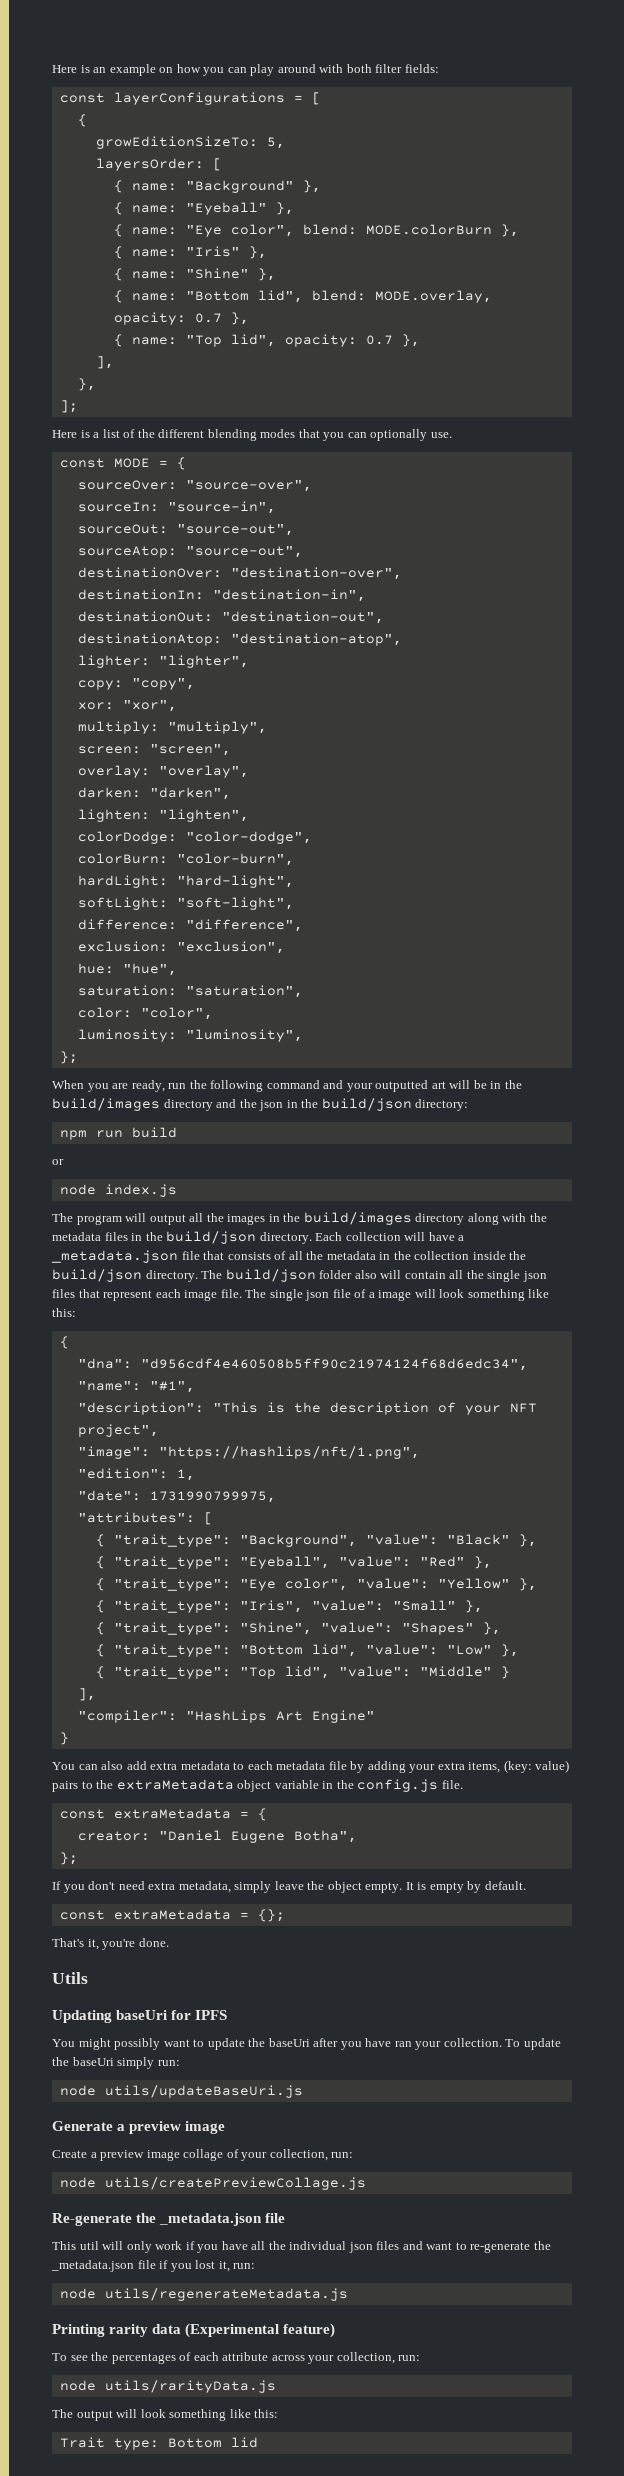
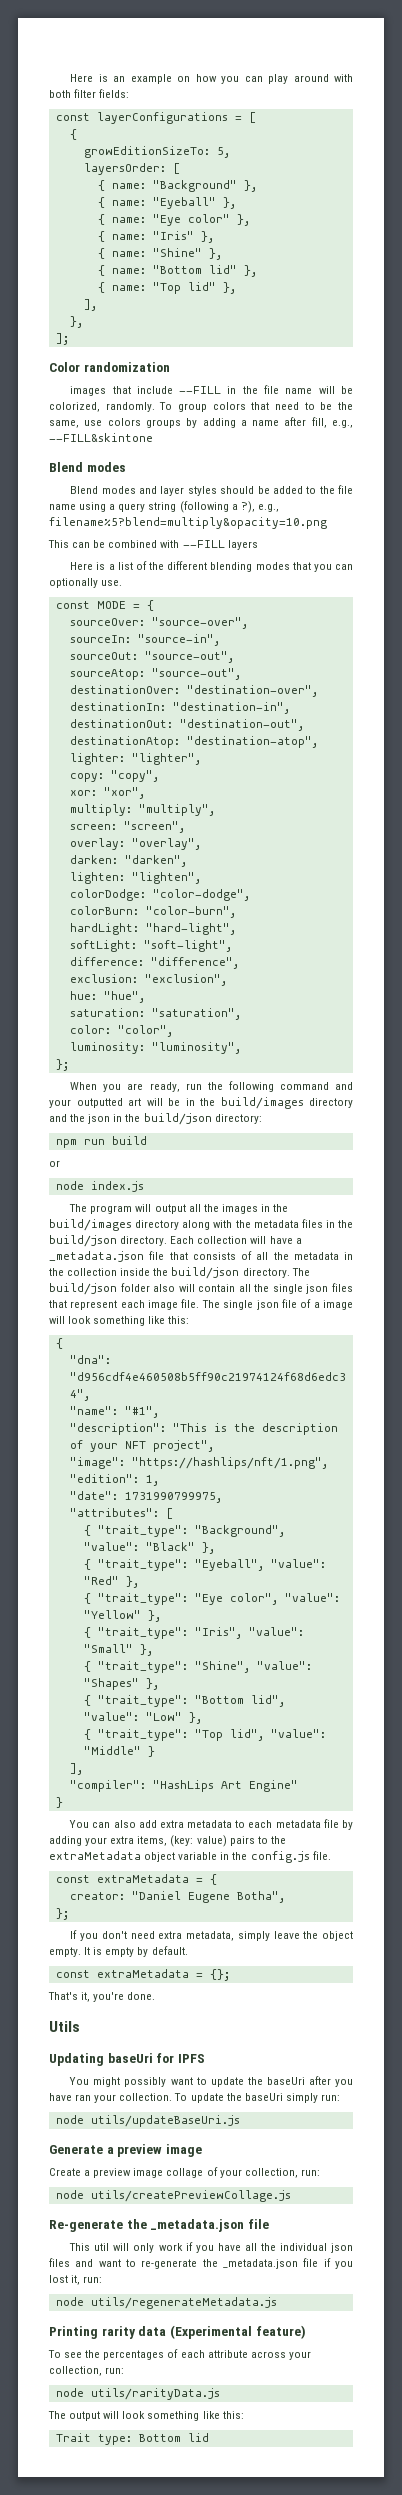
- { name: "Eye color", blend: MODE.colorBurn },
+ { name: "Eye color" },
- { name: "Bottom lid", blend: MODE.overlay, opacity: 0.7 },
+ { name: "Bottom lid" },
- { name: "Top lid", opacity: 0.7 },
+ { name: "Top lid" },
+ Color randomization
+ images that include --FILL in the file name will be colorized, randomly. To group colors that need to be the same, use colors groups by adding a name after fill, e.g., --FILL&skintone
+ Blend modes
+ Blend modes and layer styles should be added to the file name using a query string (following a ?), e.g., filename%5?blend=multiply&opacity=10.png
+ This can be combined with --FILL layers

